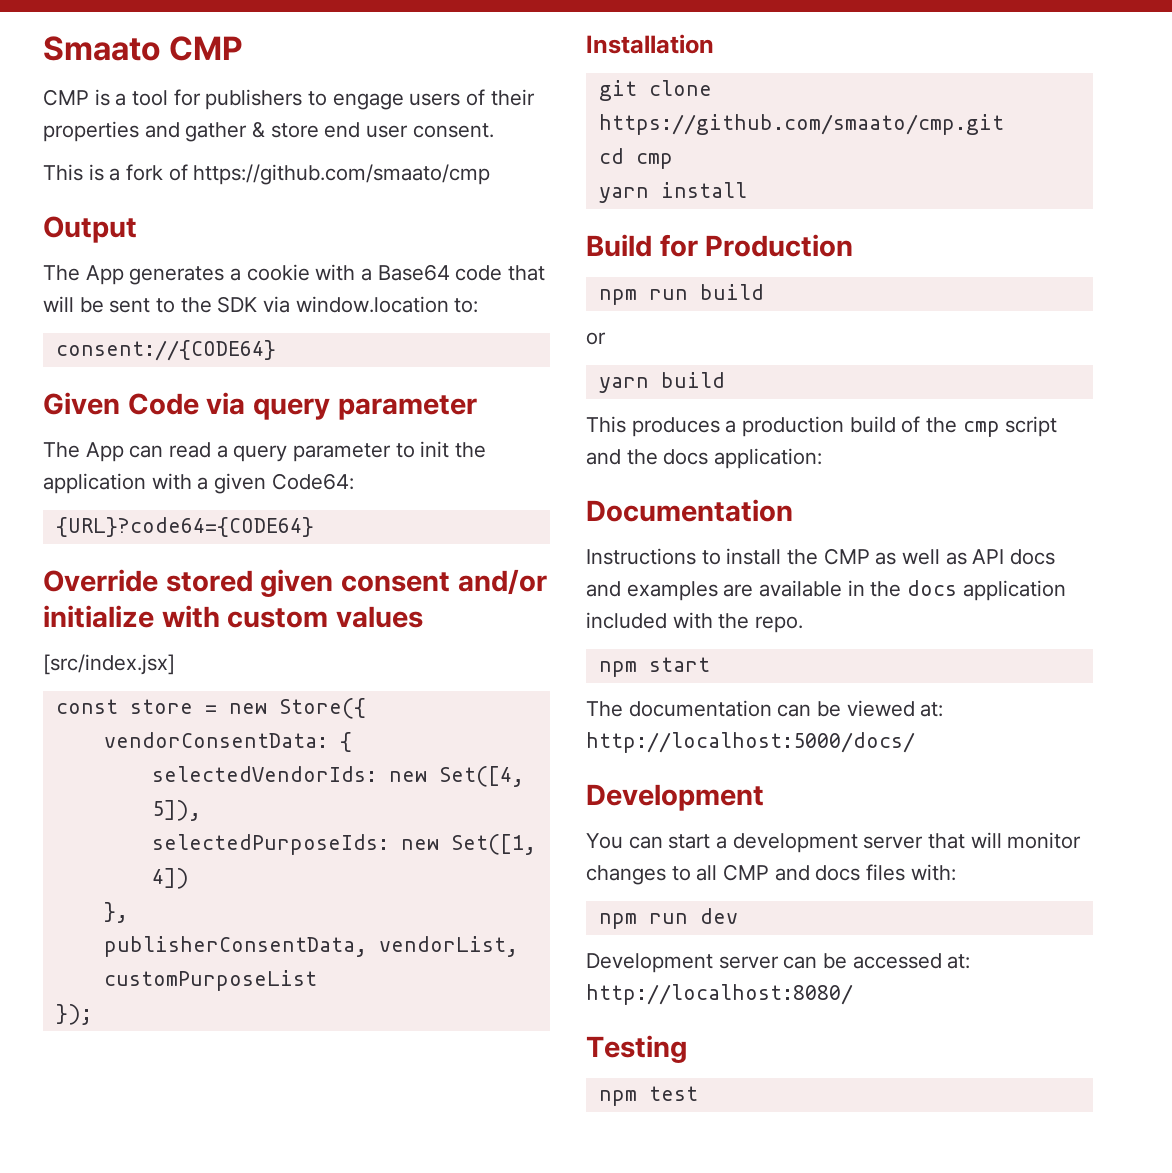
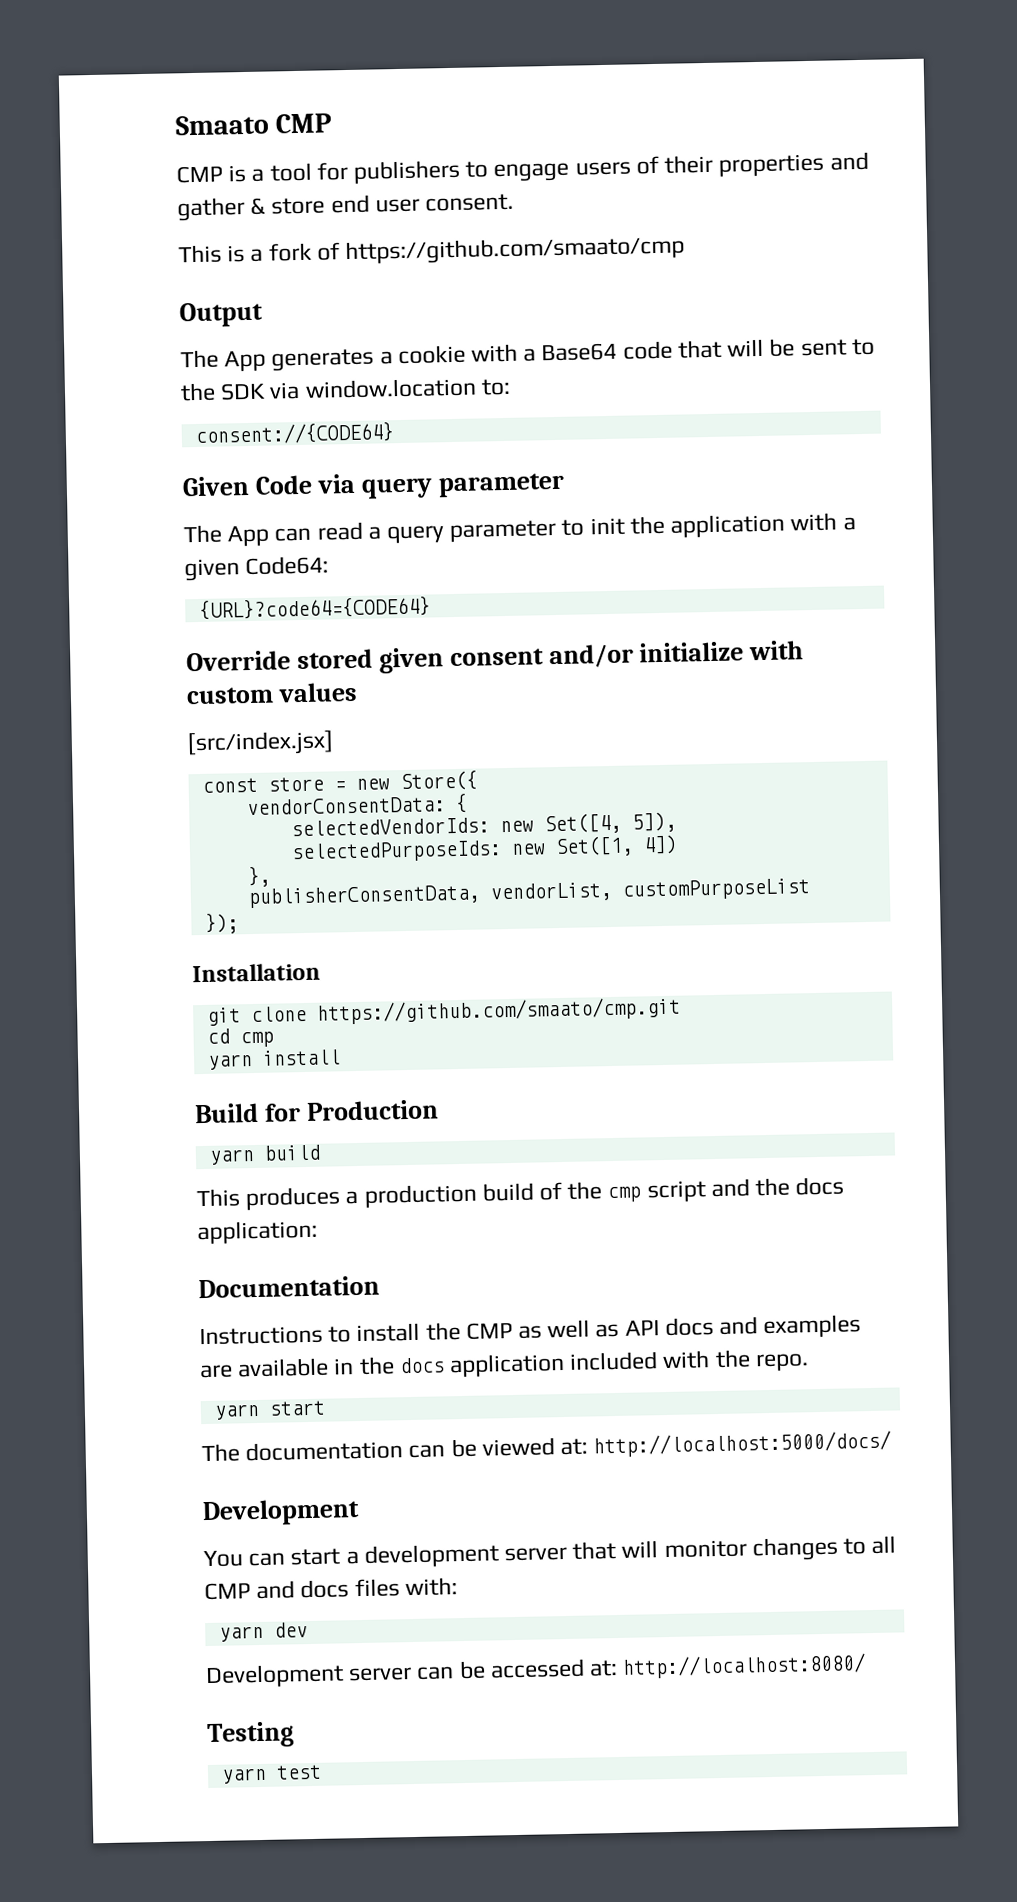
- npm run build
- or
- npm start
+ yarn start
- npm run dev
+ yarn dev
- npm test
+ yarn test

